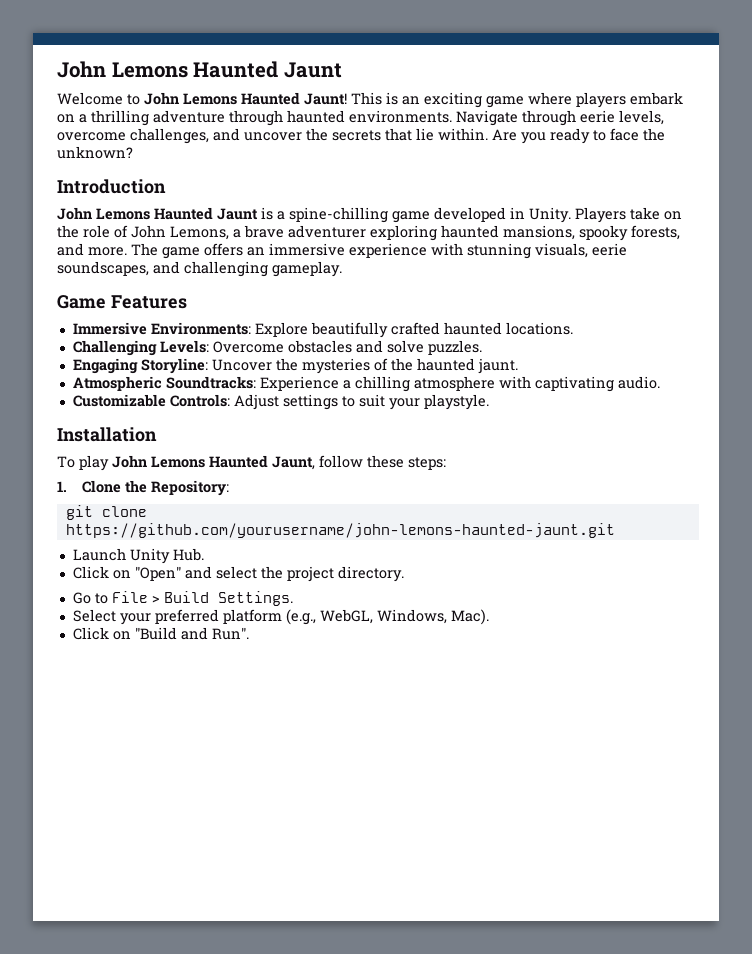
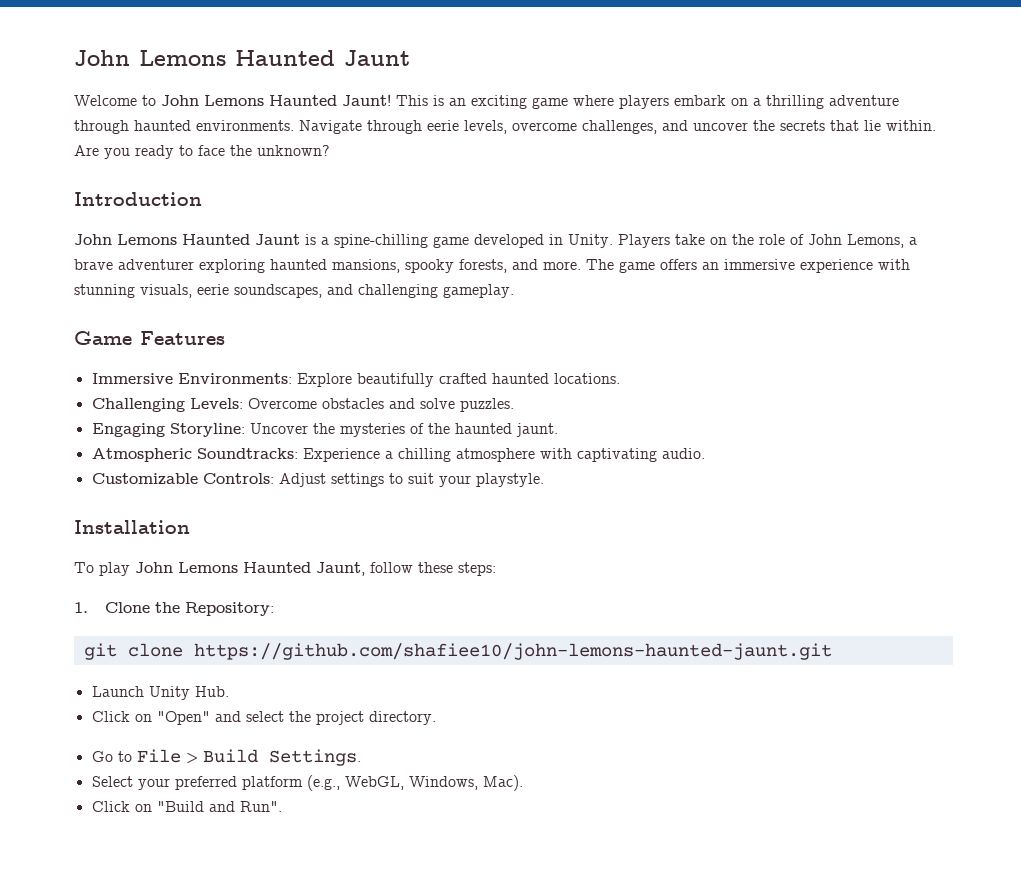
- git clone https://github.com/yourusername/john-lemons-haunted-jaunt.git
+ git clone https://github.com/shafiee10/john-lemons-haunted-jaunt.git

